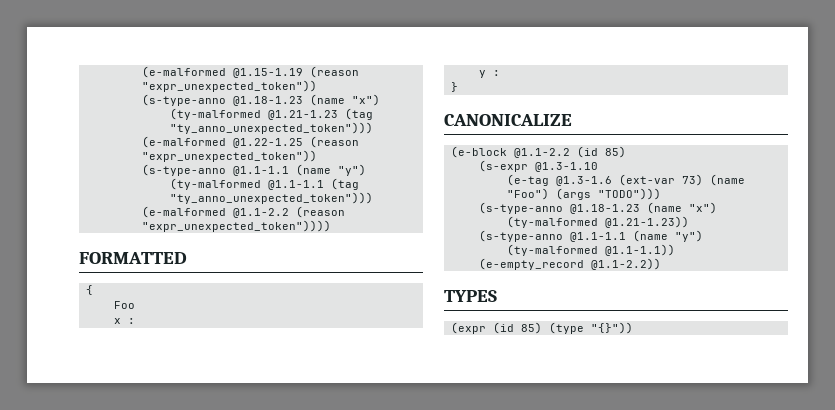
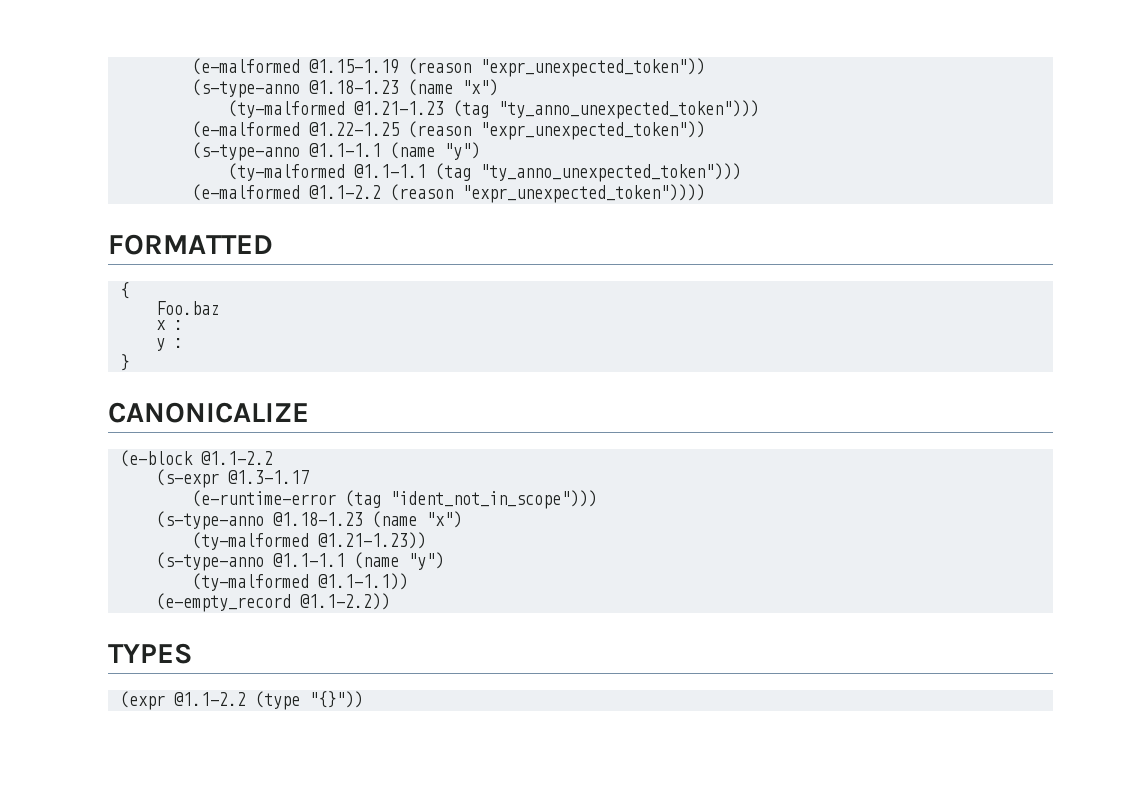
- Foo
+ Foo.baz
- (e-block @1.1-2.2 (id 85)
+ (e-block @1.1-2.2
- (s-expr @1.3-1.10
- (e-tag @1.3-1.6 (ext-var 73) (name "Foo") (args "TODO")))
+ (s-expr @1.3-1.17
+ (e-runtime-error (tag "ident_not_in_scope")))
- (expr (id 85) (type "{}"))
+ (expr @1.1-2.2 (type "{}"))

